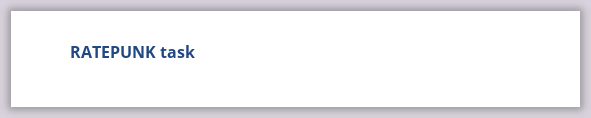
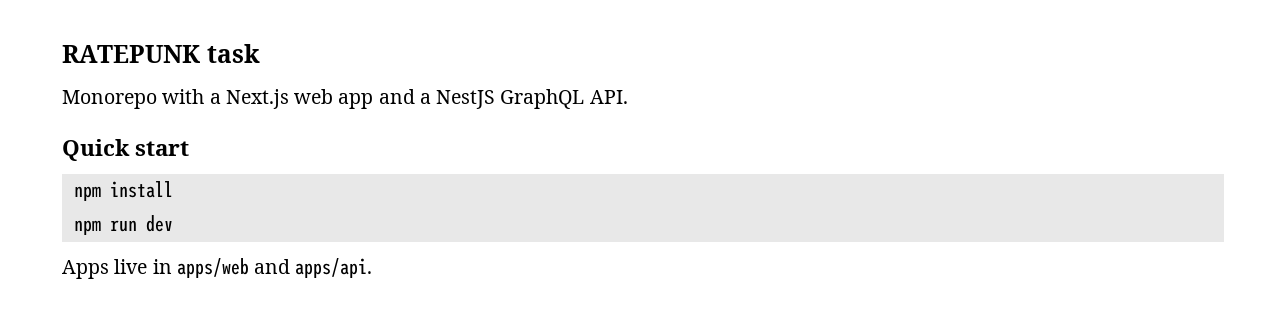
+ Monorepo with a Next.js web app and a NestJS GraphQL API.
+ Quick start
+ npm install
+ npm run dev
+ Apps live in apps/web and apps/api.

